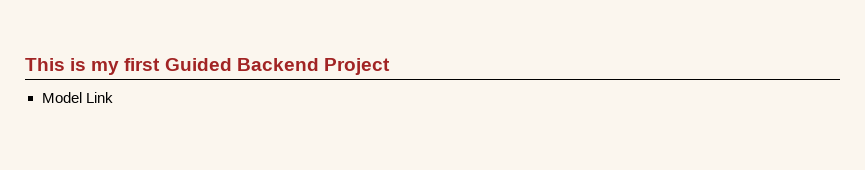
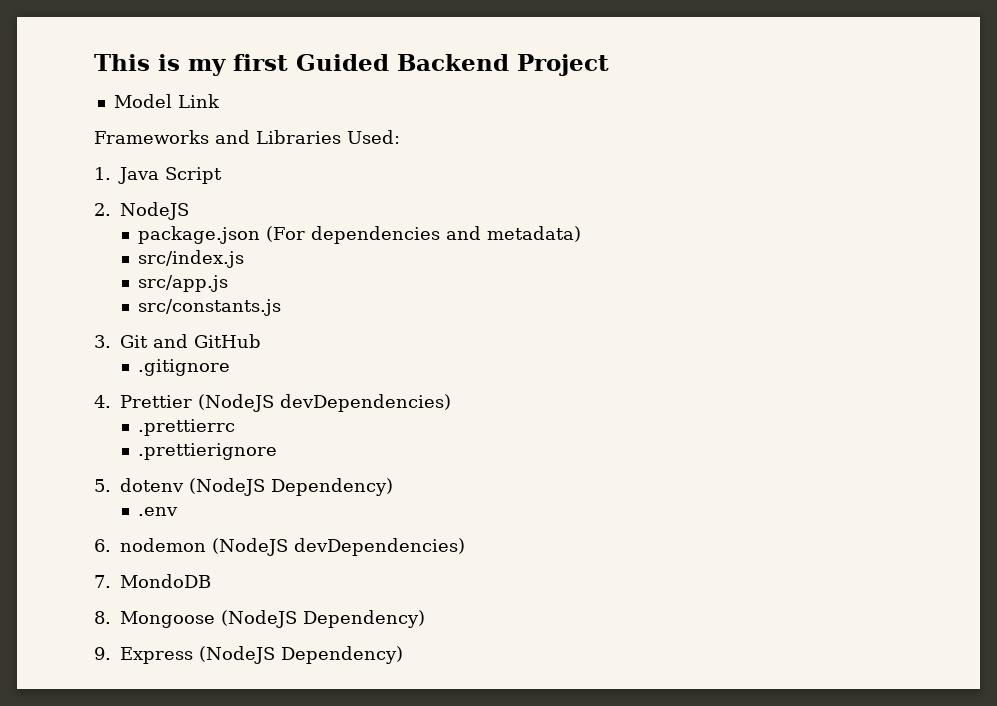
+ Frameworks and Libraries Used:
+ 1. Java Script
+ 2. NodeJS
+ package.json (For dependencies and metadata)
+ src/index.js
+ src/app.js
+ src/constants.js
+ 3. Git and GitHub
+ .gitignore
+ 4. Prettier (NodeJS devDependencies)
+ .prettierrc
+ .prettierignore
+ 5. dotenv (NodeJS Dependency)
+ .env
+ 6. nodemon (NodeJS devDependencies)
+ 7. MondoDB
+ 8. Mongoose (NodeJS Dependency)
+ 9. Express (NodeJS Dependency)

